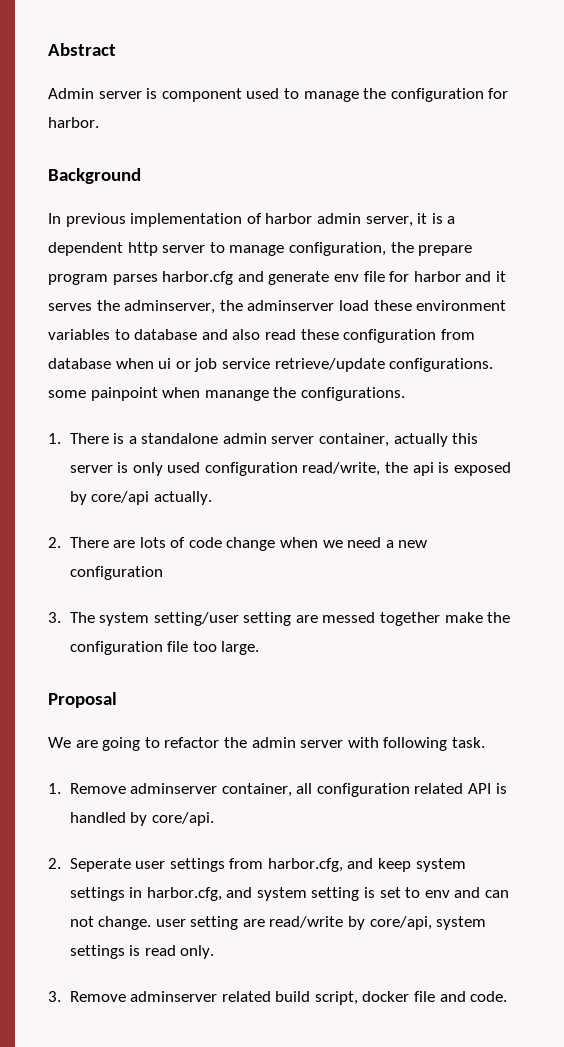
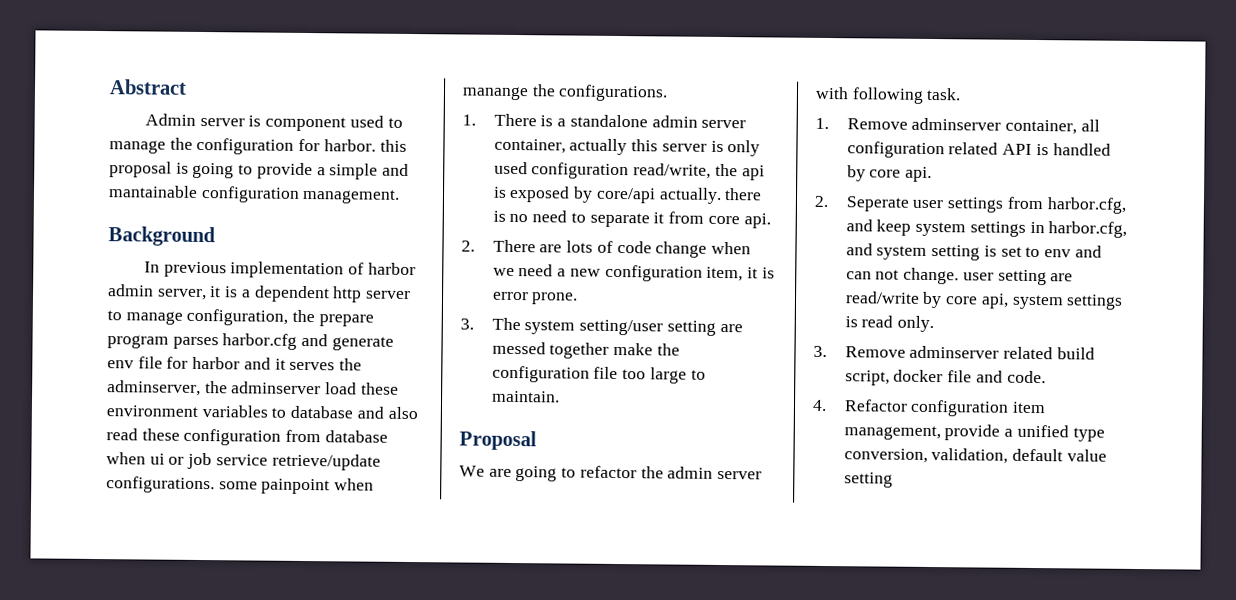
- Admin server is component used to manage the configuration for harbor.
+ Admin server is component used to manage the configuration for harbor. this proposal is going to provide a simple and mantainable configuration management.
- 1. There is a standalone admin server container, actually this server is only used configuration read/write, the api is exposed by core/api actually.
+ 1. There is a standalone admin server container, actually this server is only used configuration read/write, the api is exposed by core/api actually. there is no need to separate it from core api.
- 2. There are lots of code change when we need a new configuration
+ 2. There are lots of code change when we need a new configuration item, it is error prone.
- 3. The system setting/user setting are messed together make the configuration file too large.
+ 3. The system setting/user setting are messed together make the configuration file too large to maintain.
- 1. Remove adminserver container, all configuration related API is handled by core/api.
+ 1. Remove adminserver container, all configuration related API is handled by core api.
- 2. Seperate user settings from harbor.cfg, and keep system settings in harbor.cfg, and system setting is set to env and can not change. user setting are read/write by core/api, system settings is read only.
+ 2. Seperate user settings from harbor.cfg, and keep system settings in harbor.cfg, and system setting is set to env and can not change. user setting are read/write by core api, system settings is read only.
+ 4. Refactor configuration item management, provide a unified type conversion, validation, default value setting

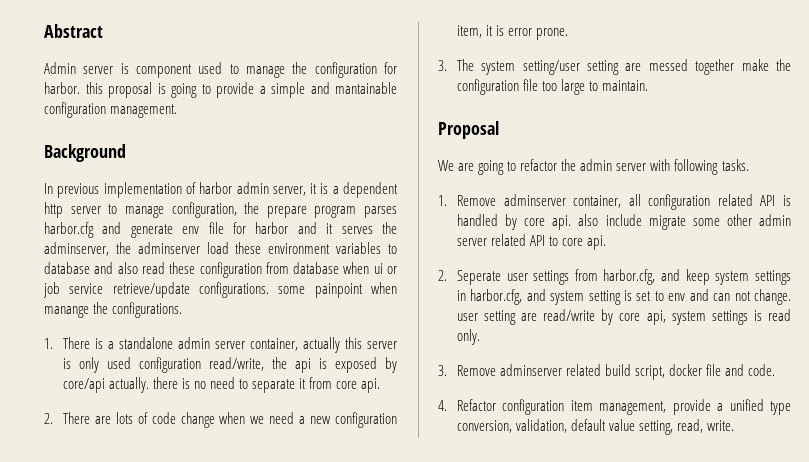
- We are going to refactor the admin server with following task.
+ We are going to refactor the admin server with following tasks.
- 1. Remove adminserver container, all configuration related API is handled by core api.
+ 1. Remove adminserver container, all configuration related API is handled by core api. also include migrate some other admin server related API to core api.
- 4. Refactor configuration item management, provide a unified type conversion, validation, default value setting
+ 4. Refactor configuration item management, provide a unified type conversion, validation, default value setting, read, write.

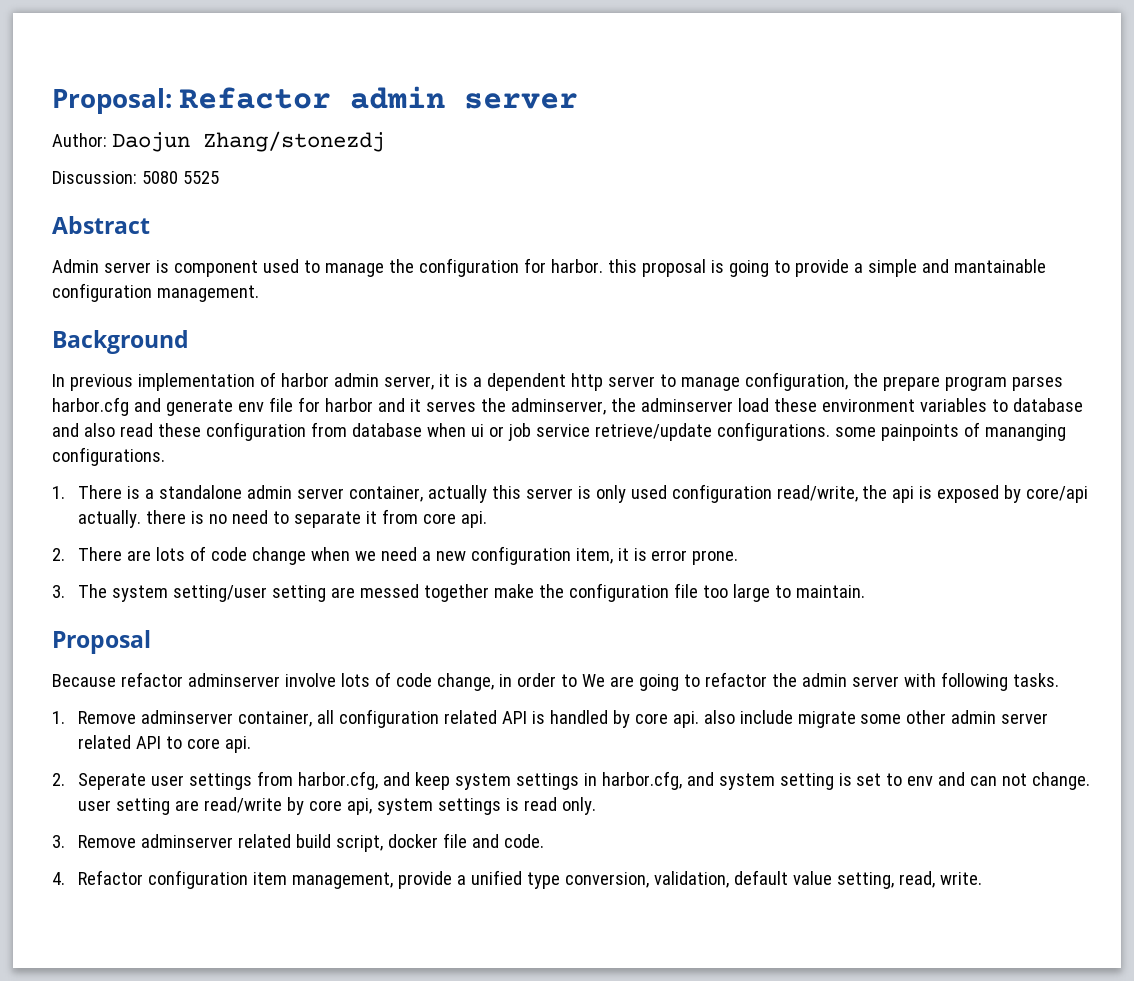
+ Proposal: Refactor admin server
+ Author: Daojun Zhang/stonezdj
+ Discussion: 5080 5525
- In previous implementation of harbor admin server, it is a dependent http server to manage configuration, the prepare program parses harbor.cfg and generate env file for harbor and it serves the adminserver, the adminserver load these environment variables to database and also read these configuration from database when ui or job service retrieve/update configurations. some painpoint when manange the configurations.
+ In previous implementation of harbor admin server, it is a dependent http server to manage configuration, the prepare program parses harbor.cfg and generate env file for harbor and it serves the adminserver, the adminserver load these environment variables to database and also read these configuration from database when ui or job service retrieve/update configurations. some painpoints of mananging configurations.
- We are going to refactor the admin server with following tasks.
+ Because refactor adminserver involve lots of code change, in order to We are going to refactor the admin server with following tasks.

